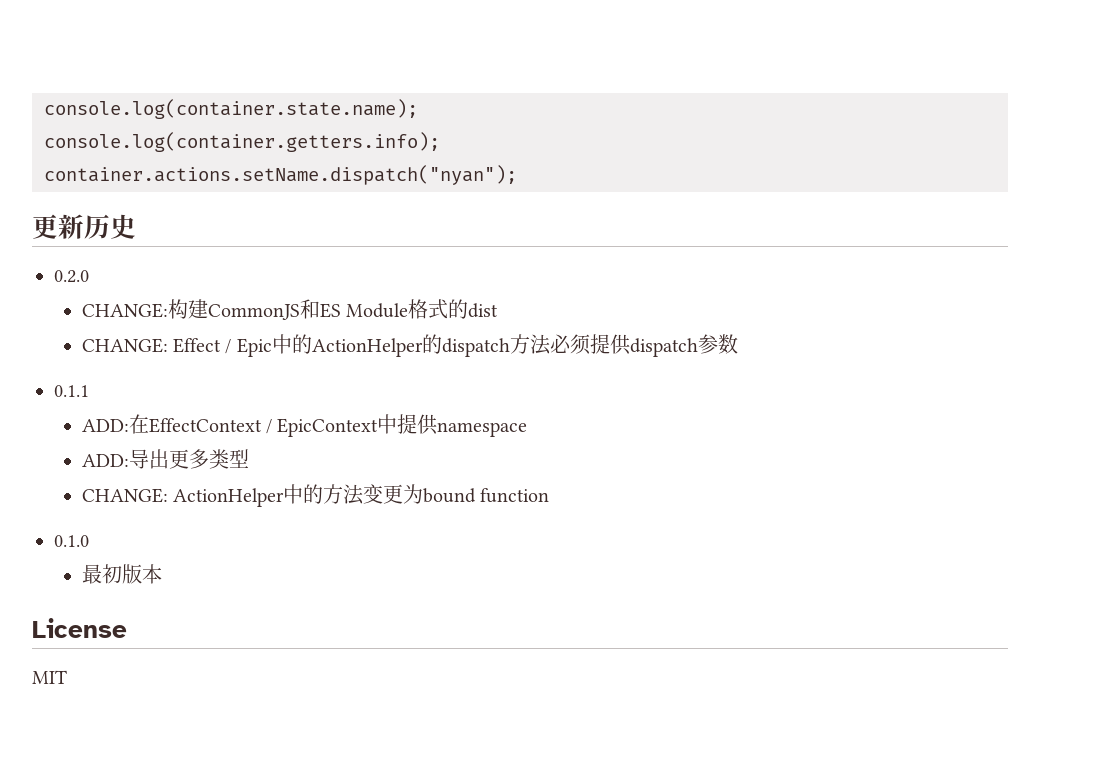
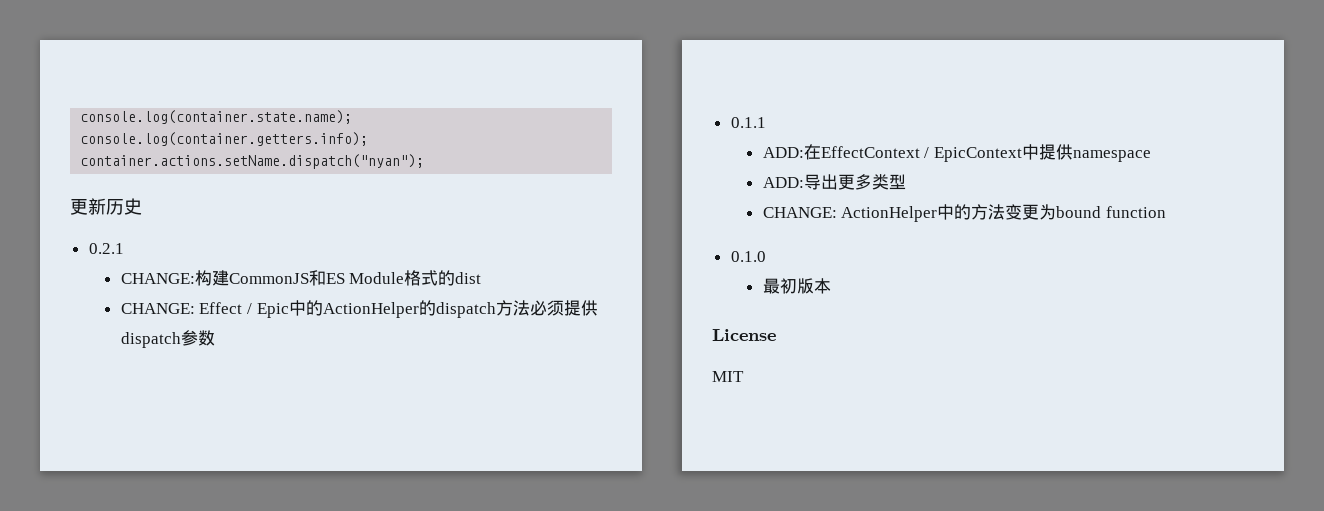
- 0.2.0
+ 0.2.1

